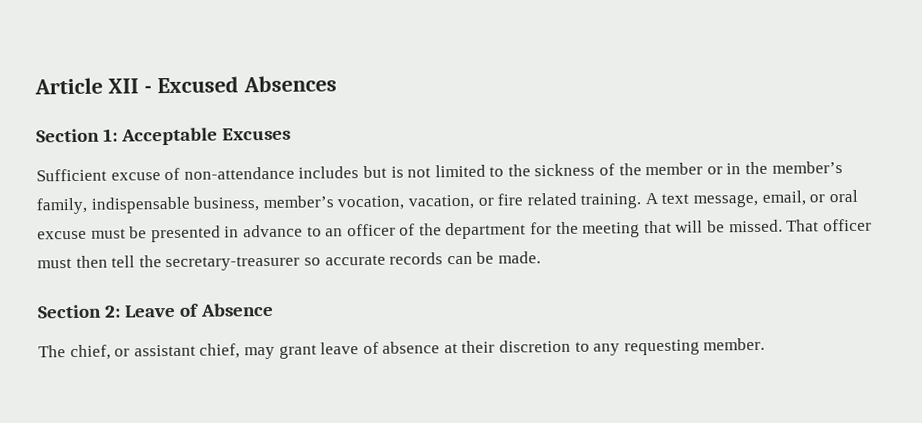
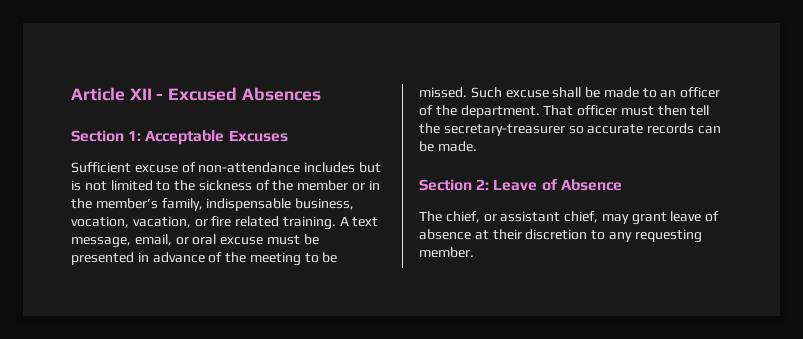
- Sufficient excuse of non-attendance includes but is not limited to the sickness of the member or in the member’s family, indispensable business, member’s vocation, vacation, or fire related training.
+ Sufficient excuse of non-attendance includes but is not limited to the sickness of the member or in the member’s family, indispensable business, vocation, vacation, or fire related training.
- A text message, email, or oral excuse must be presented in advance to an officer of the department for the meeting that will be missed.
+ A text message, email, or oral excuse must be presented in advance of the meeting to be missed. Such excuse shall be made to an officer of the department.

